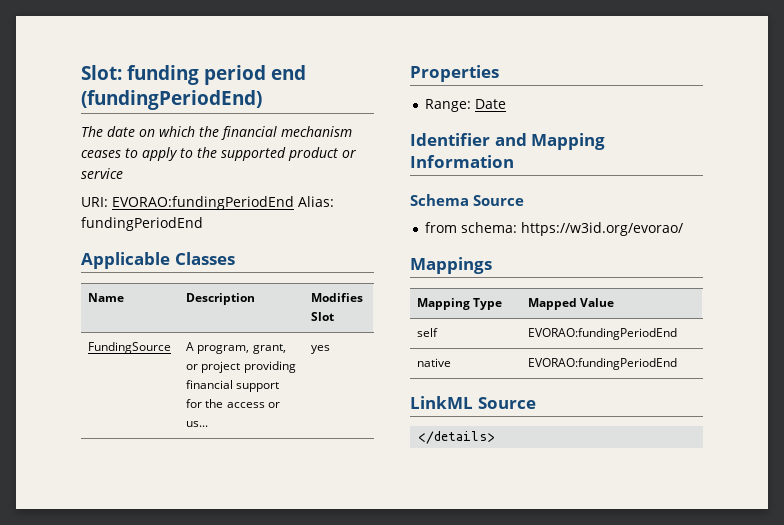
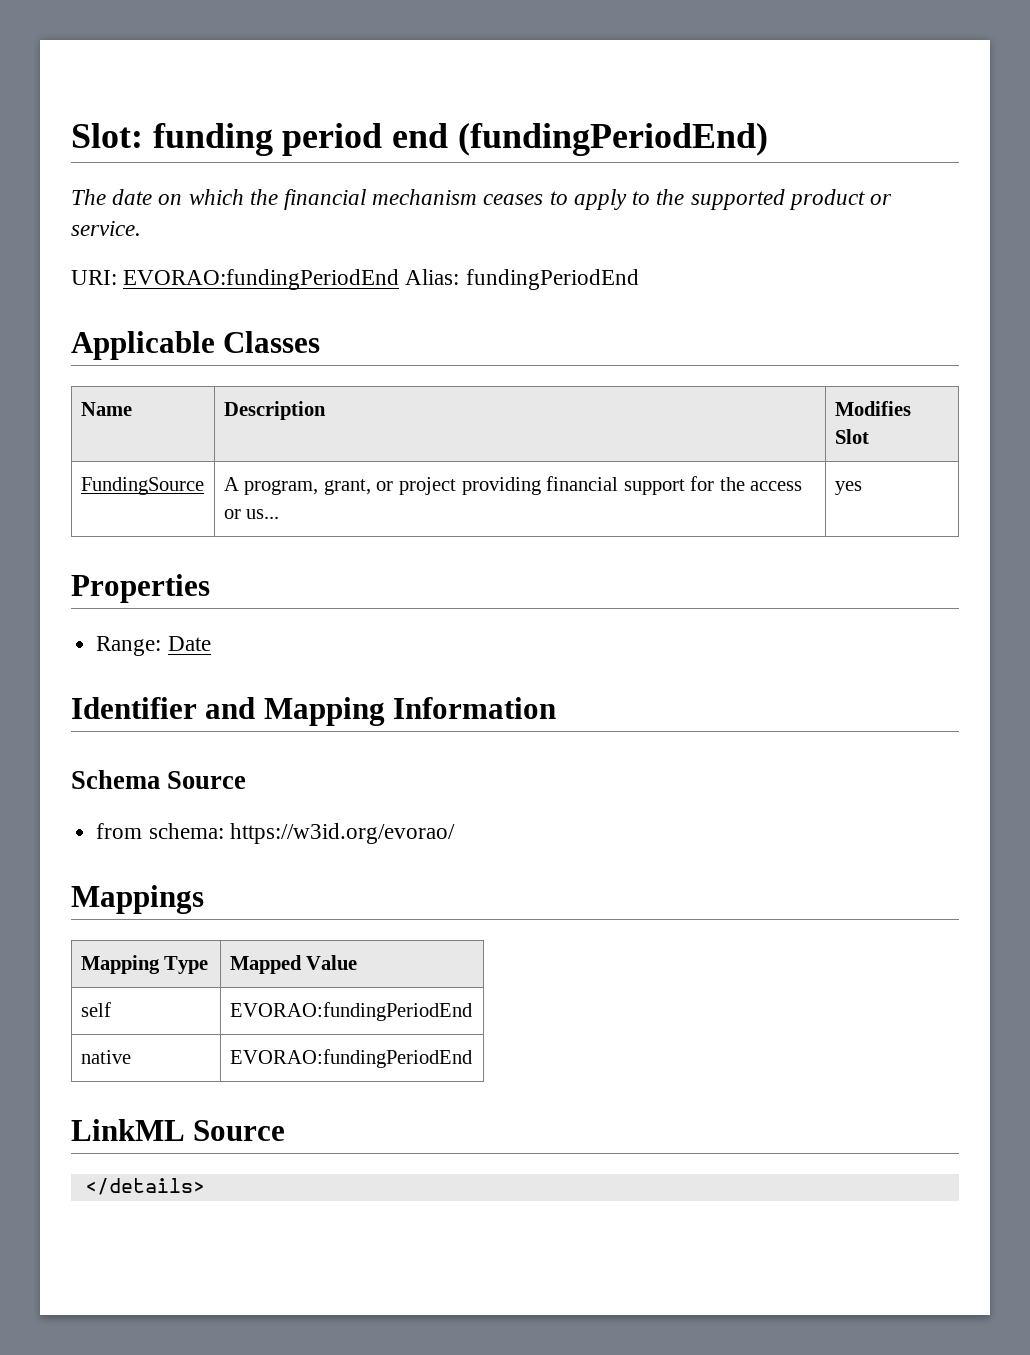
- The date on which the financial mechanism ceases to apply to the supported product or service
+ The date on which the financial mechanism ceases to apply to the supported product or service.

